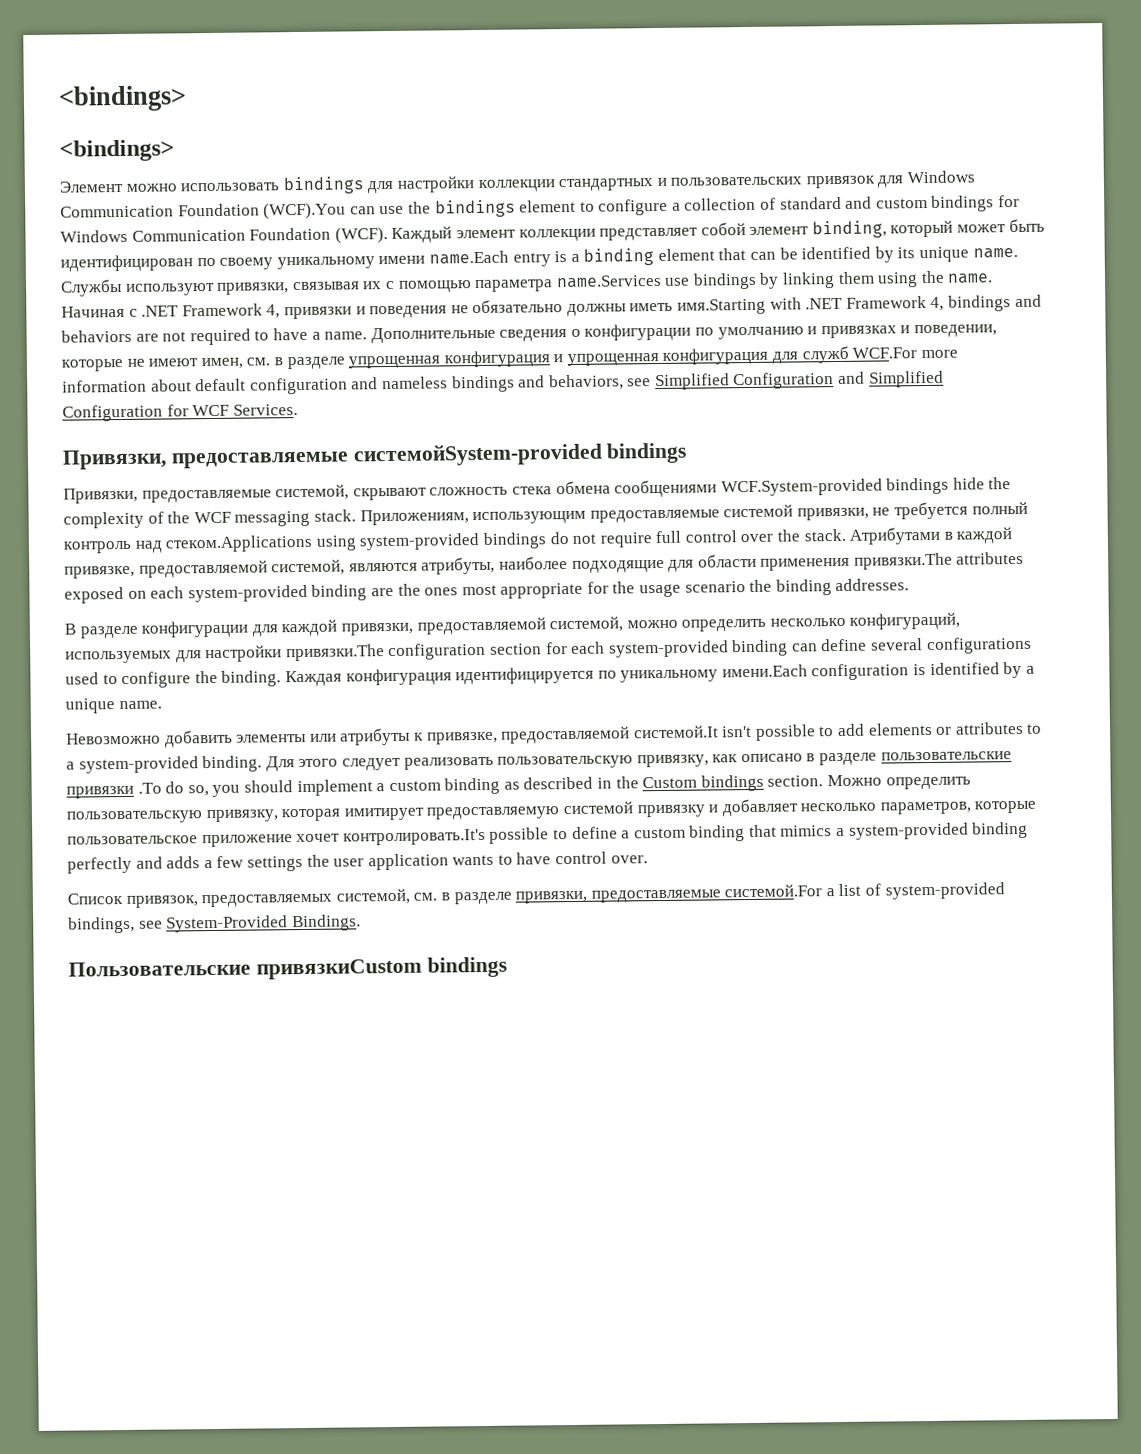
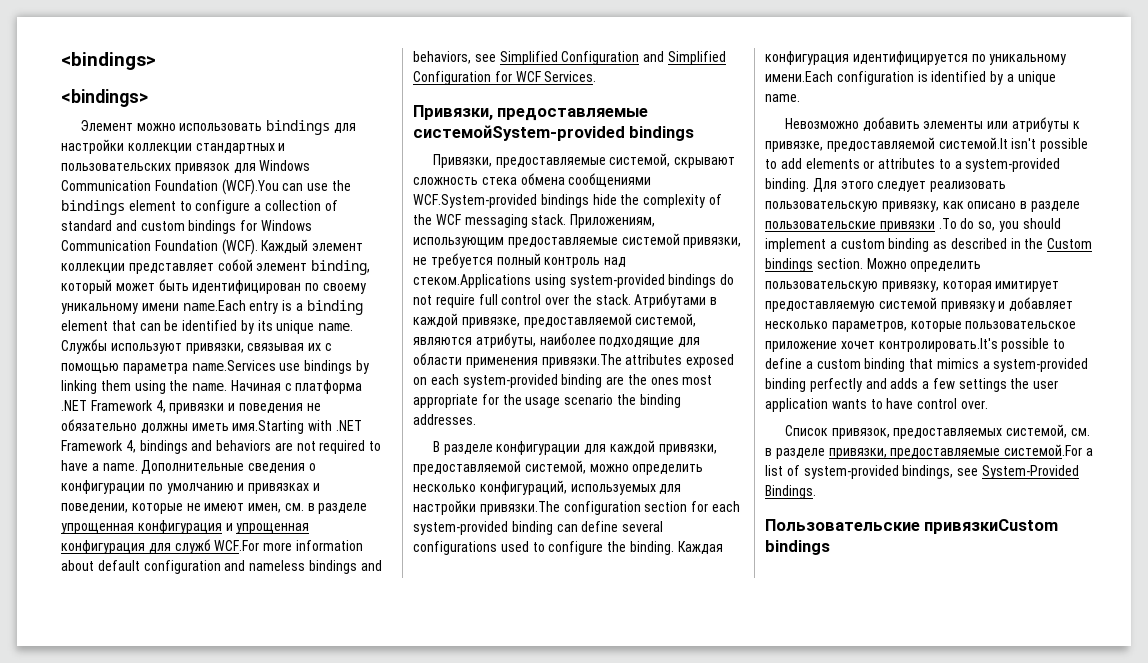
- Начиная с .NET Framework 4, привязки и поведения не обязательно должны иметь имя.Starting with .NET Framework 4, bindings and behaviors are not required to have a name.
+ Начиная с платформа .NET Framework 4, привязки и поведения не обязательно должны иметь имя.Starting with .NET Framework 4, bindings and behaviors are not required to have a name.

